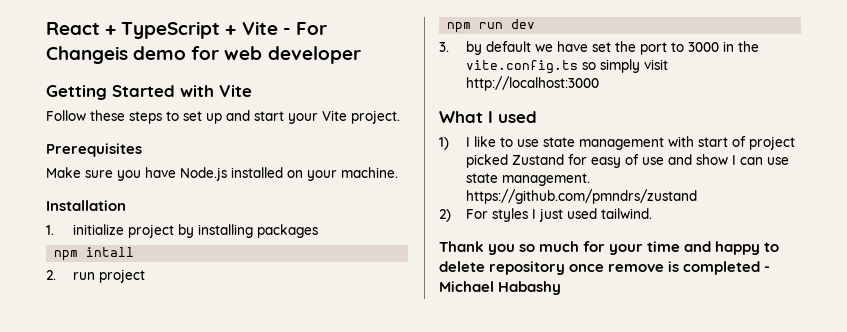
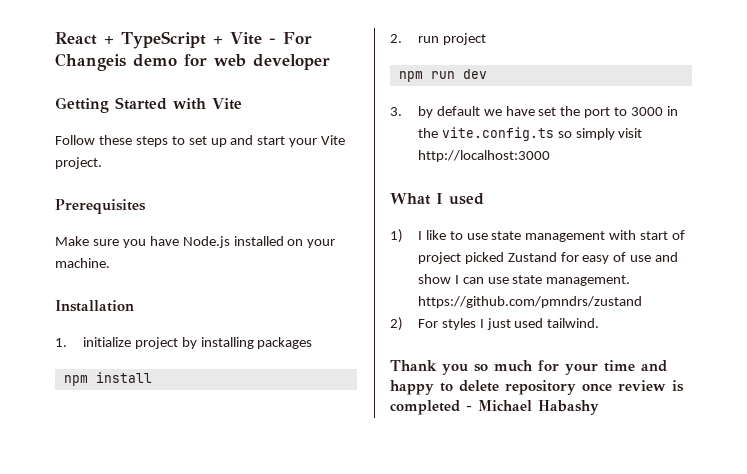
- npm intall
+ npm install
- Thank you so much for your time and happy to delete repository once remove is completed - Michael Habashy
+ Thank you so much for your time and happy to delete repository once review is completed - Michael Habashy

